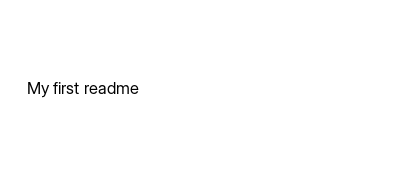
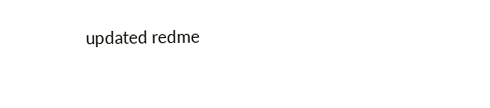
- My first readme
+ updated redme

